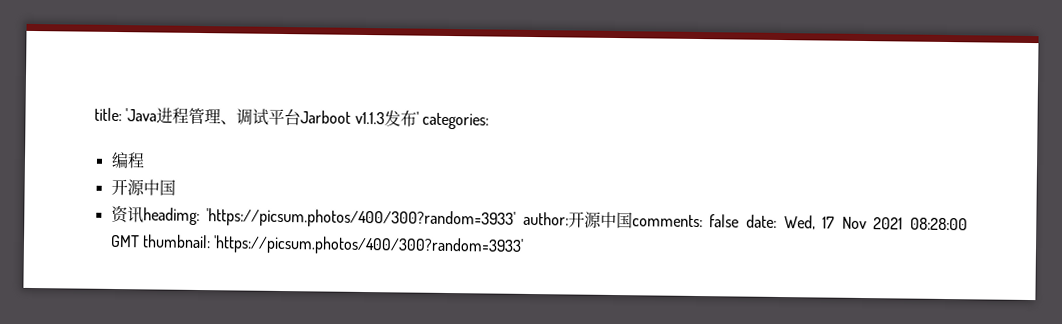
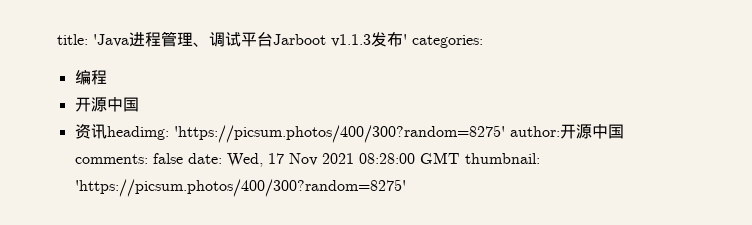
- 资讯headimg: 'https://picsum.photos/400/300?random=3933' author:开源中国comments: false date: Wed, 17 Nov 2021 08:28:00 GMT thumbnail: 'https://picsum.photos/400/300?random=3933'
+ 资讯headimg: 'https://picsum.photos/400/300?random=8275' author:开源中国comments: false date: Wed, 17 Nov 2021 08:28:00 GMT thumbnail: 'https://picsum.photos/400/300?random=8275'

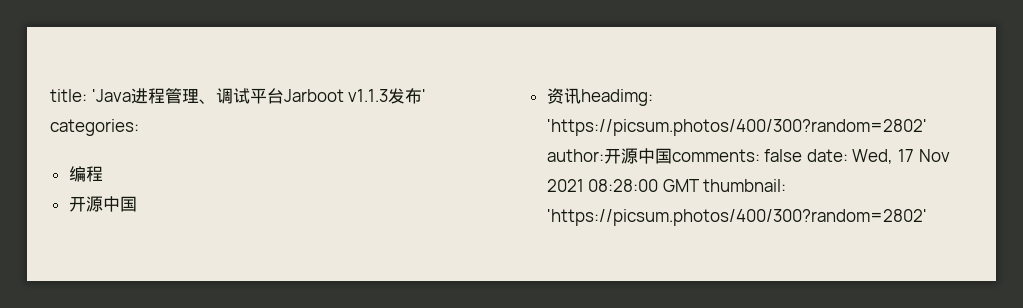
- 资讯headimg: 'https://picsum.photos/400/300?random=8275' author:开源中国comments: false date: Wed, 17 Nov 2021 08:28:00 GMT thumbnail: 'https://picsum.photos/400/300?random=8275'
+ 资讯headimg: 'https://picsum.photos/400/300?random=2802' author:开源中国comments: false date: Wed, 17 Nov 2021 08:28:00 GMT thumbnail: 'https://picsum.photos/400/300?random=2802'

